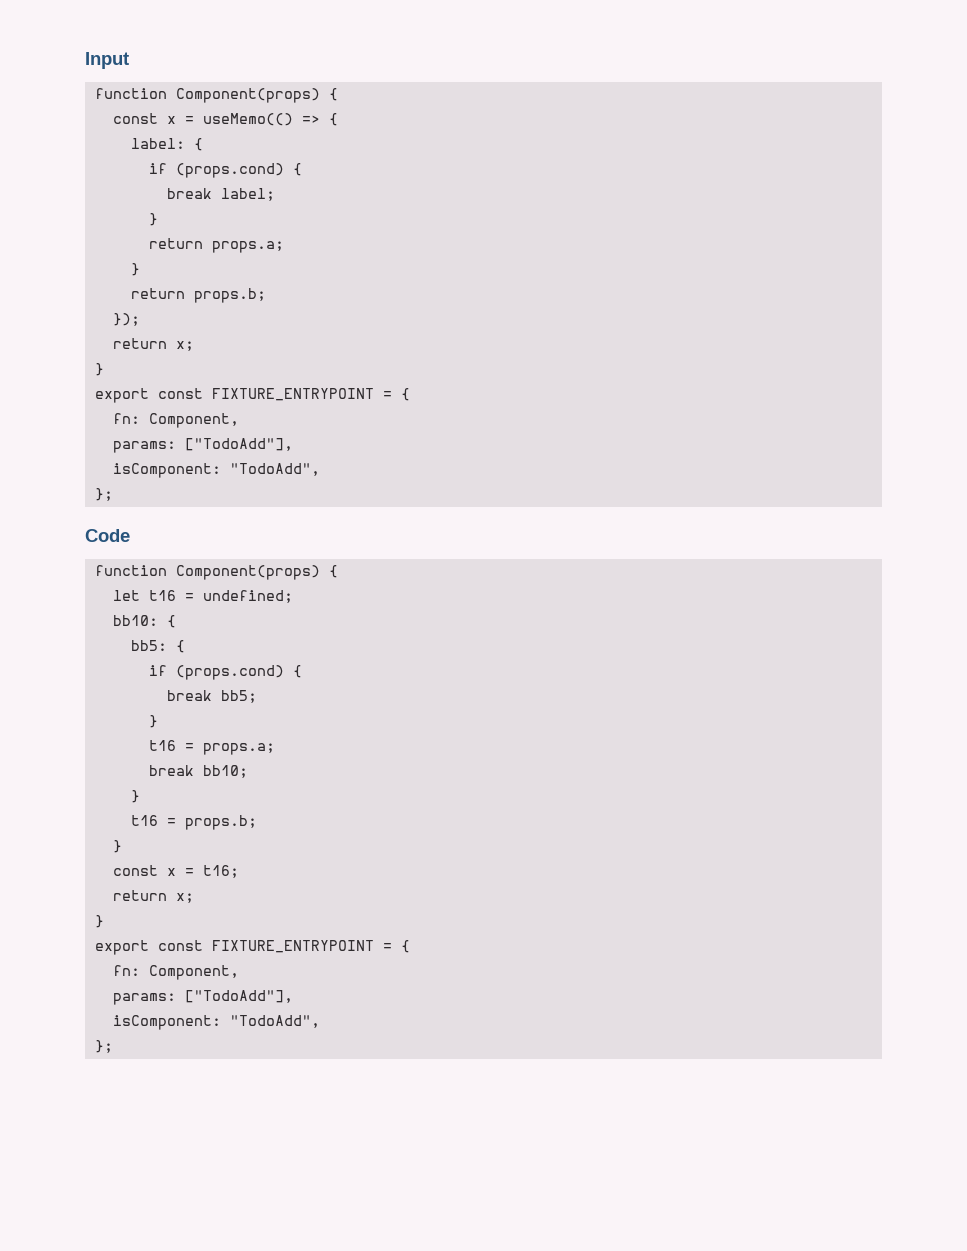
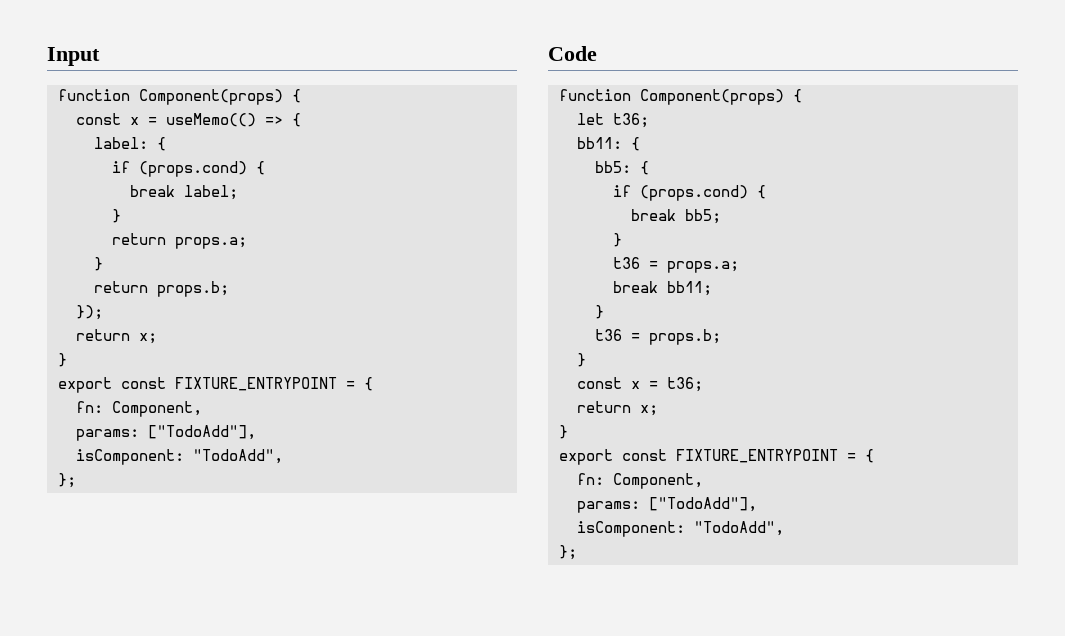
- let t16 = undefined;
- bb10: {
+ let t36;
+ bb11: {
- t16 = props.a;
+ t36 = props.a;
- break bb10;
+ break bb11;
  }
- t16 = props.b;
+ t36 = props.b;
- const x = t16;
+ const x = t36;

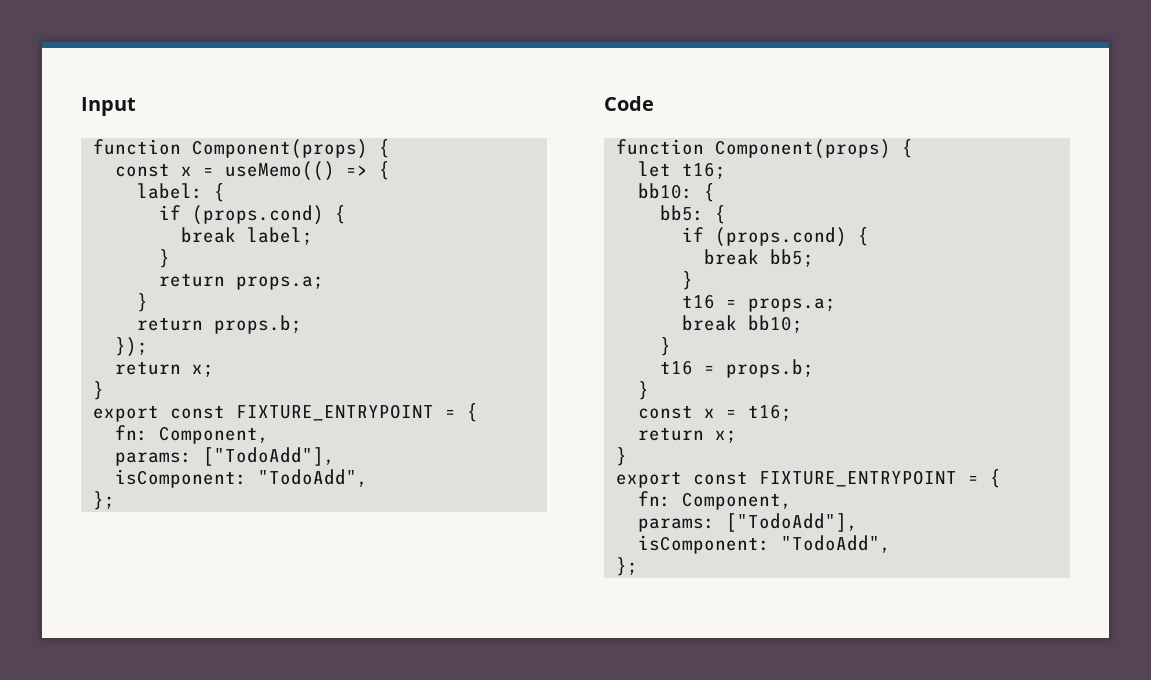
- let t36;
- bb11: {
+ let t16;
+ bb10: {
- t36 = props.a;
+ t16 = props.a;
- break bb11;
+ break bb10;
  }
- t36 = props.b;
+ t16 = props.b;
- const x = t36;
+ const x = t16;

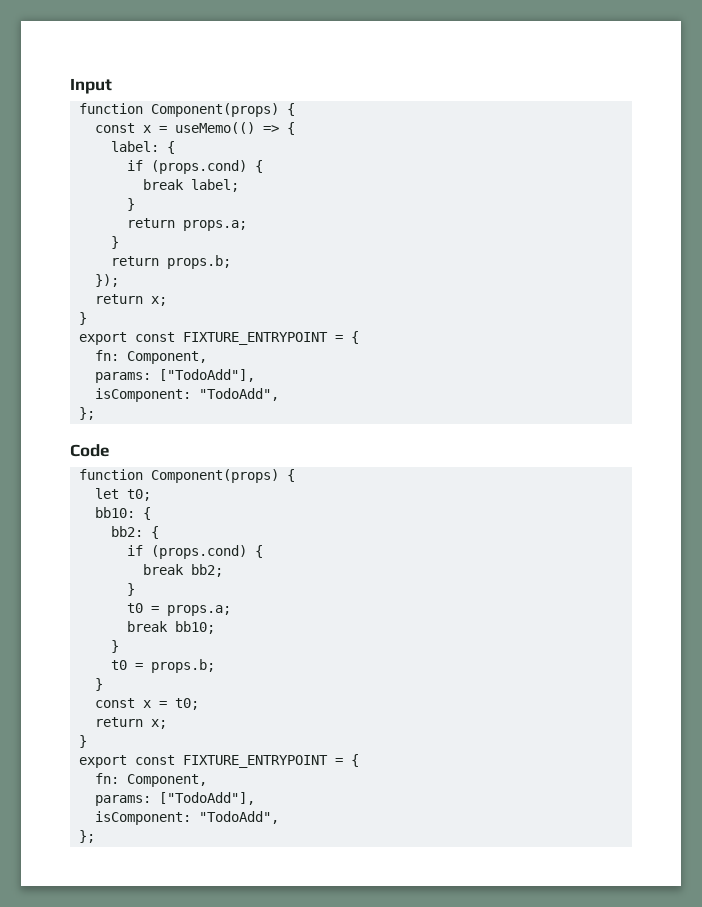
- let t16;
+ let t0;
- bb5: {
+ bb2: {
  if (props.cond) {
- break bb5;
+ break bb2;
  }
- t16 = props.a;
+ t0 = props.a;
- t16 = props.b;
+ t0 = props.b;
- const x = t16;
+ const x = t0;

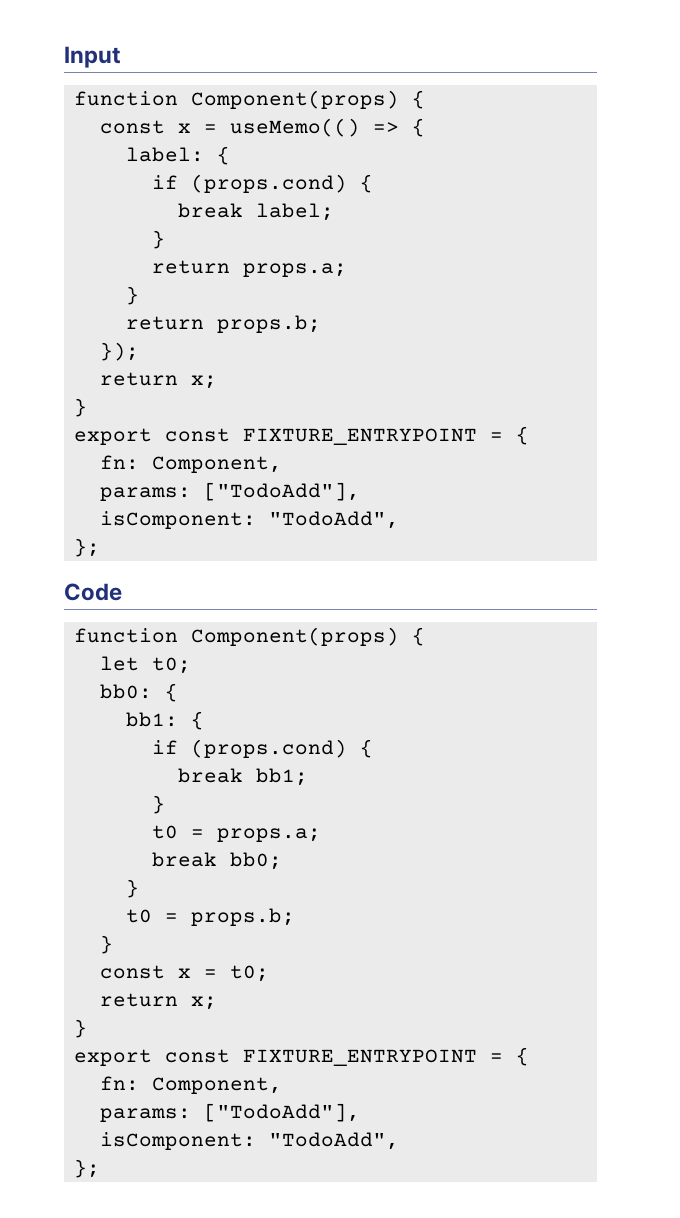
- bb10: {
- bb2: {
+ bb0: {
+ bb1: {
  if (props.cond) {
- break bb2;
+ break bb1;
- break bb10;
+ break bb0;

